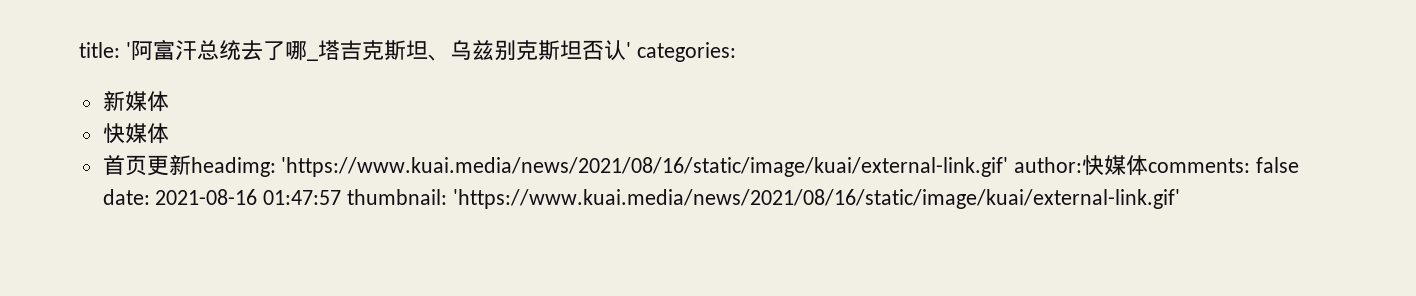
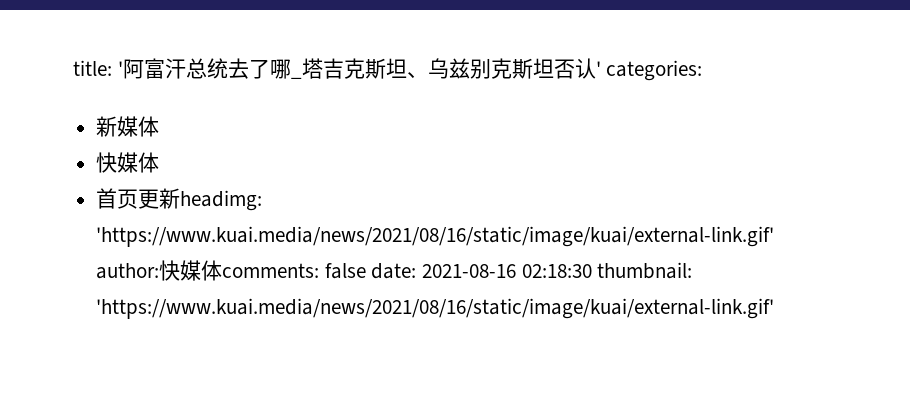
- 首页更新headimg: 'https://www.kuai.media/news/2021/08/16/static/image/kuai/external-link.gif' author:快媒体comments: false date: 2021-08-16 01:47:57 thumbnail: 'https://www.kuai.media/news/2021/08/16/static/image/kuai/external-link.gif'
+ 首页更新headimg: 'https://www.kuai.media/news/2021/08/16/static/image/kuai/external-link.gif' author:快媒体comments: false date: 2021-08-16 02:18:30 thumbnail: 'https://www.kuai.media/news/2021/08/16/static/image/kuai/external-link.gif'

